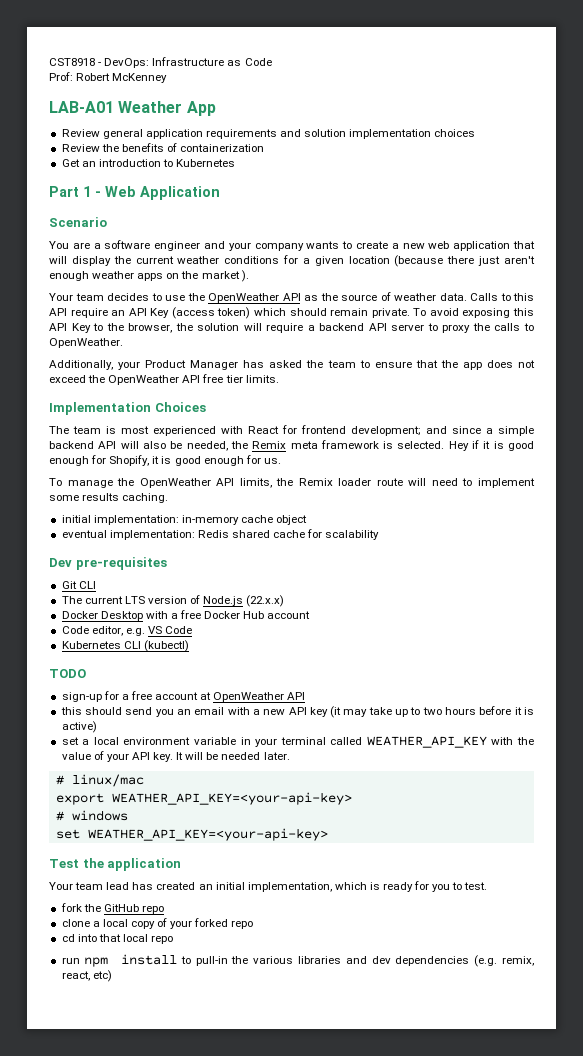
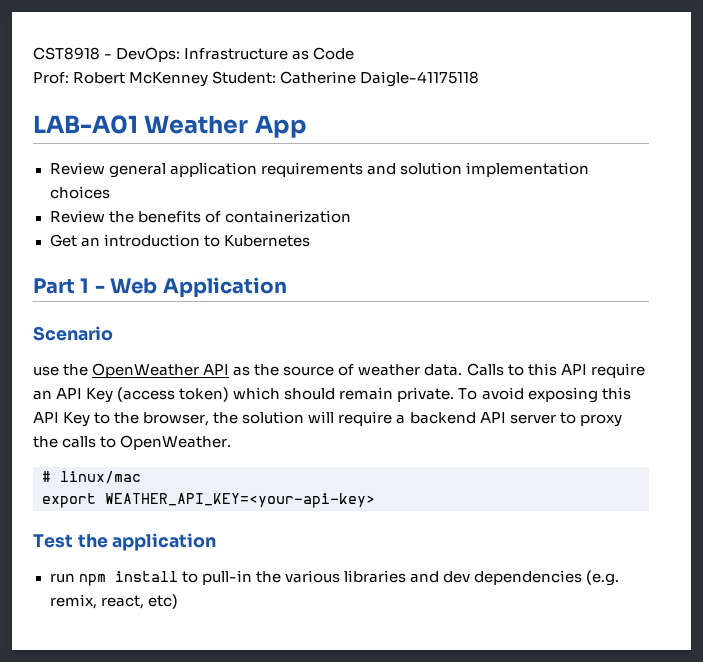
- Prof: Robert McKenney
+ Prof: Robert McKenney Student: Catherine Daigle-41175118
- You are a software engineer and your company wants to create a new web application that will display the current weather conditions for a given location (because there just aren't enough weather apps on the market ).
- Your team decides to use the OpenWeather API as the source of weather data.
+ use the OpenWeather API as the source of weather data.
- Additionally, your Product Manager has asked the team to ensure that the app does not exceed the OpenWeather API free tier limits.
- Implementation Choices
- The team is most experienced with React for frontend development; and since a simple backend API will also be needed, the Remix meta framework is selected. Hey if it is good enough for Shopify, it is good enough for us.
- To manage the OpenWeather API limits, the Remix loader route will need to implement some results caching.
- initial implementation: in-memory cache object
- eventual implementation: Redis shared cache for scalability
- Dev pre-requisites
- Git CLI
- The current LTS version of Node.js (22.x.x)
- Docker Desktop with a free Docker Hub account
- Code editor, e.g. VS Code
- Kubernetes CLI (kubectl)
- TODO
- sign-up for a free account at OpenWeather API
- this should send you an email with a new API key (it may take up to two hours before it is active)
- set a local environment variable in your terminal called WEATHER_API_KEY with the value of your API key. It will be needed later.
- # windows
- set WEATHER_API_KEY=<your-api-key>
- Your team lead has created an initial implementation, which is ready for you to test.
- fork the GitHub repo
- clone a local copy of your forked repo
- cd into that local repo

